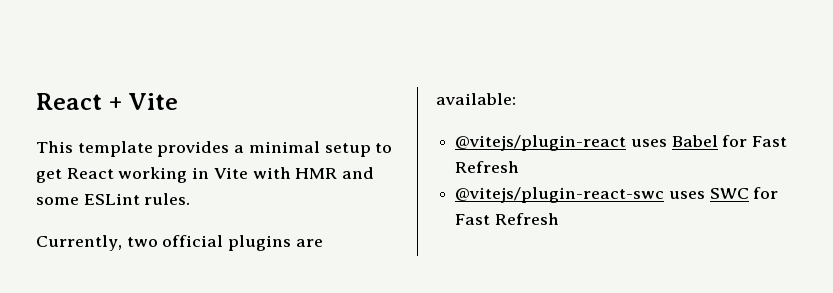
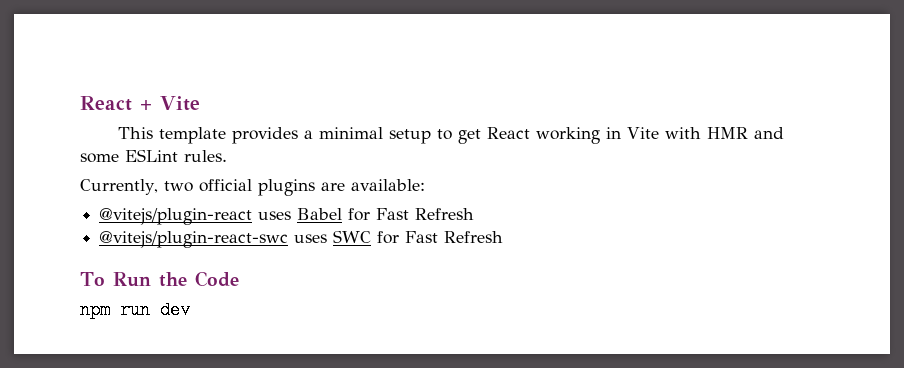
+ To Run the Code
+ npm run dev

